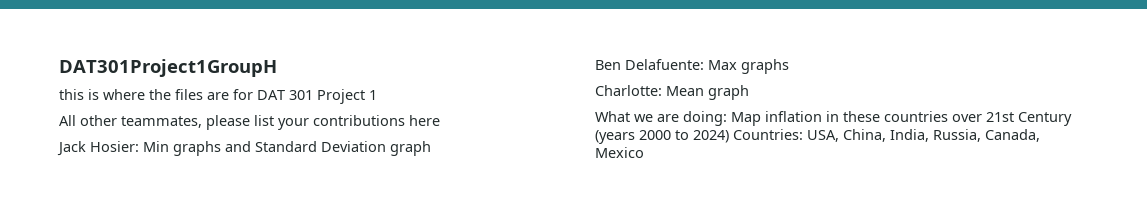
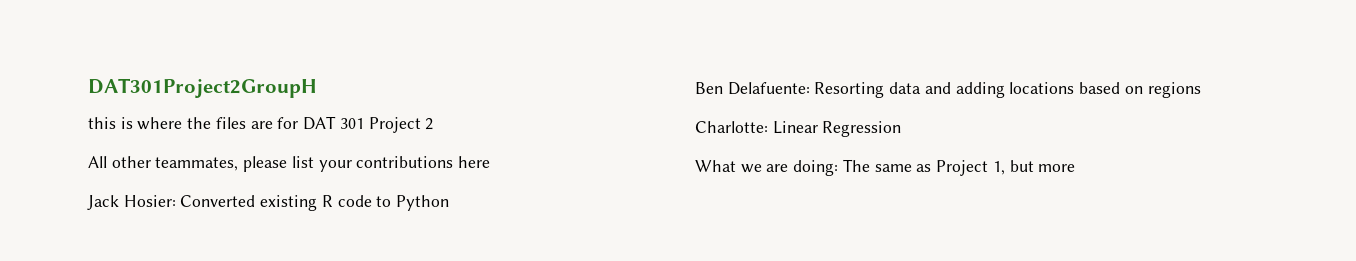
- DAT301Project1GroupH
+ DAT301Project2GroupH
- this is where the files are for DAT 301 Project 1
+ this is where the files are for DAT 301 Project 2
- Jack Hosier: Min graphs and Standard Deviation graph
- Ben Delafuente: Max graphs
+ Jack Hosier: Converted existing R code to Python
+ Ben Delafuente: Resorting data and adding locations based on regions
- Charlotte: Mean graph
+ Charlotte: Linear Regression
- What we are doing: Map inflation in these countries over 21st Century (years 2000 to 2024) Countries: USA, China, India, Russia, Canada, Mexico
+ What we are doing: The same as Project 1, but more

